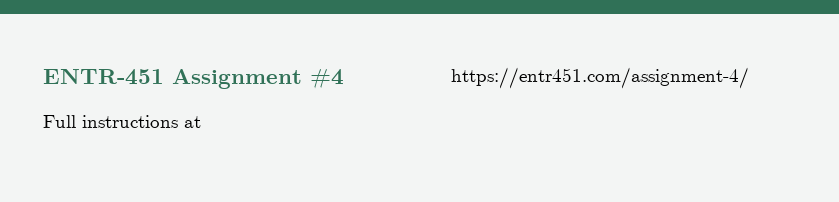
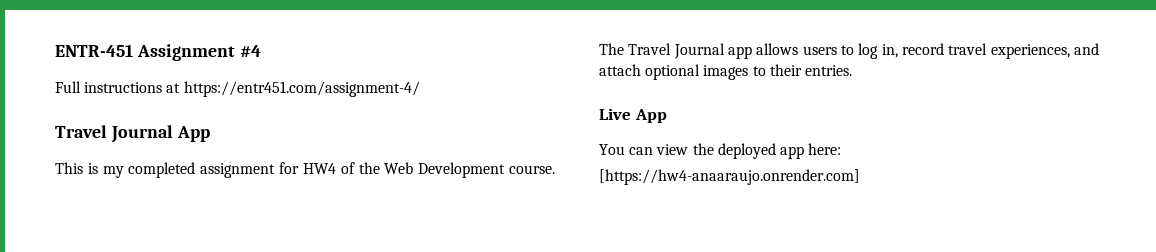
+ Travel Journal App
+ This is my completed assignment for HW4 of the Web Development course. The Travel Journal app allows users to log in, record travel experiences, and attach optional images to their entries.
+ Live App
+ You can view the deployed app here:
+ [https://hw4-anaaraujo.onrender.com]

